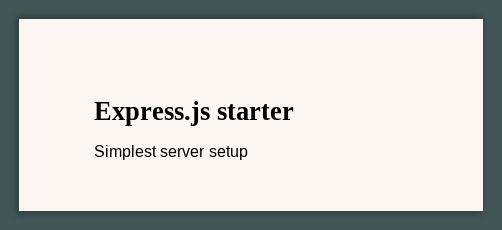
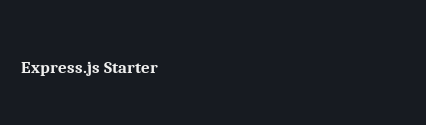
- Express.js starter
- Simplest server setup
+ Express.js Starter

